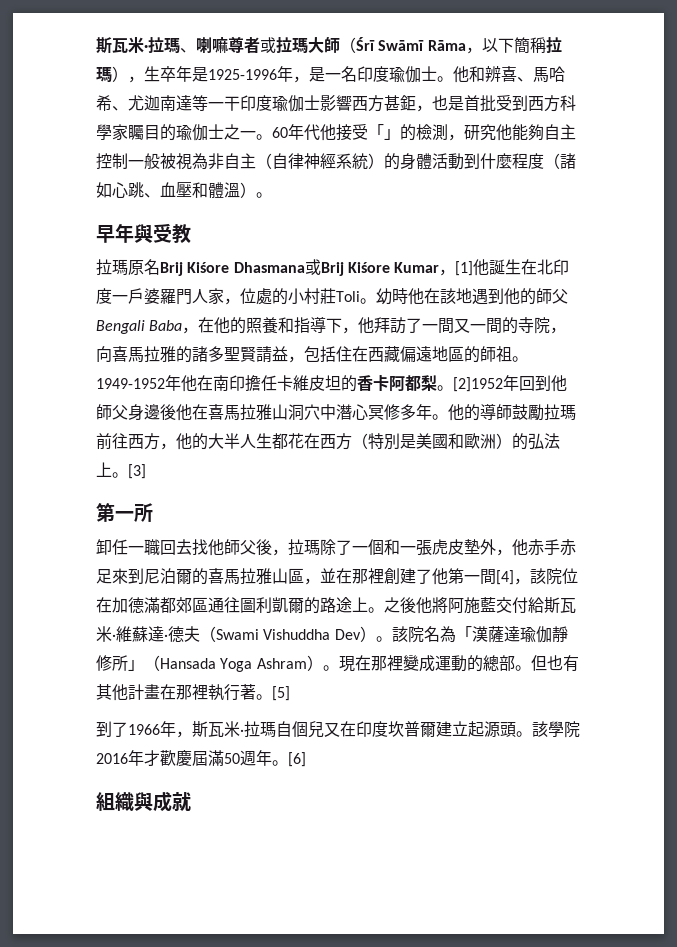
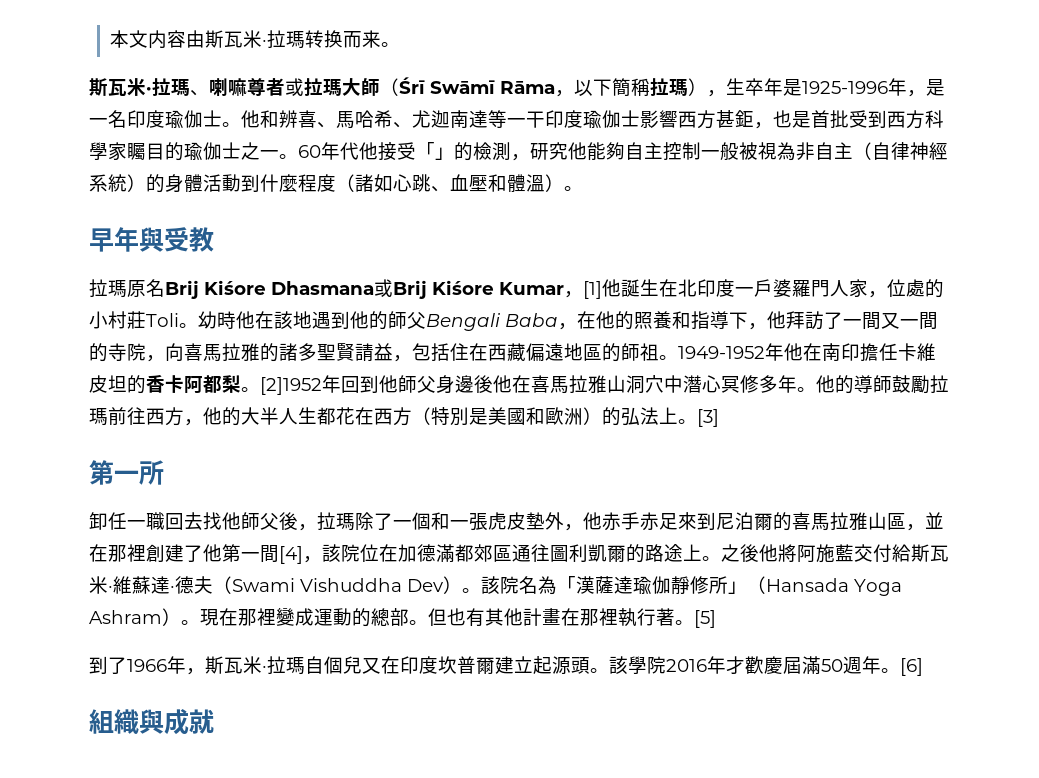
+ 本文内容由斯瓦米·拉瑪转换而来。

